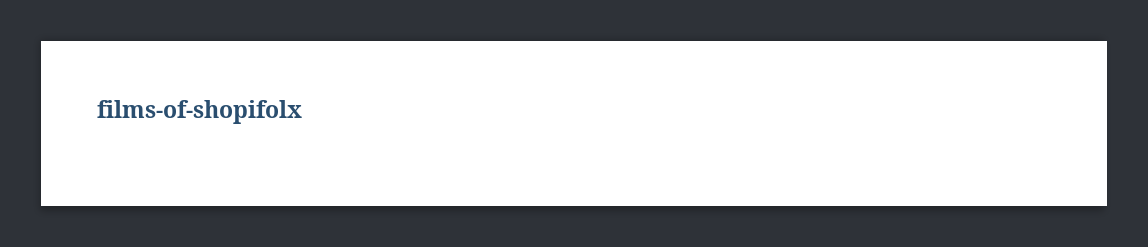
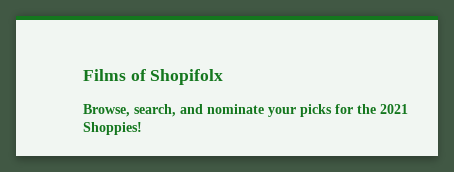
- films-of-shopifolx
+ Films of Shopifolx
+ Browse, search, and nominate your picks for the 2021 Shoppies!

